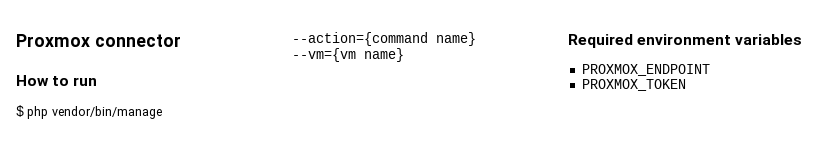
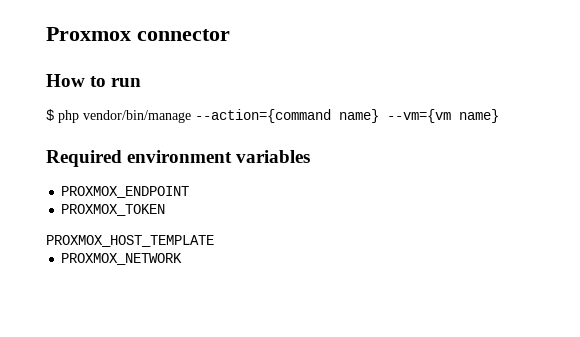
+ PROXMOX_HOST_TEMPLATE
+ PROXMOX_NETWORK

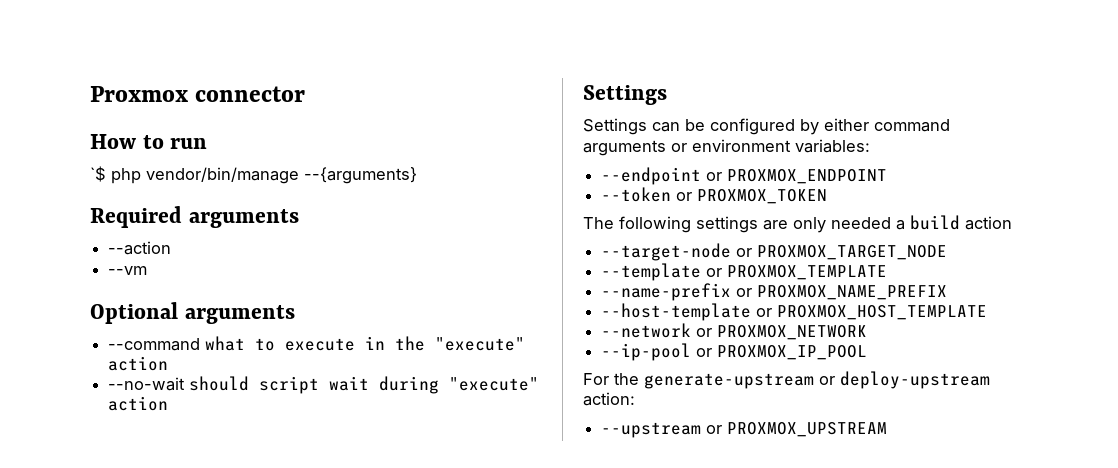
- $ php vendor/bin/manage --action={command name} --vm={vm name}
- Required environment variables
- PROXMOX_ENDPOINT
+ `$ php vendor/bin/manage --{arguments}
+ Required arguments
+ --action
+ --vm
+ Optional arguments
+ --command what to execute in the "execute" action
+ --no-wait should script wait during "execute" action
+ Settings
+ Settings can be configured by either command arguments or environment variables:
+ --endpoint or PROXMOX_ENDPOINT
- PROXMOX_TOKEN
+ --token or PROXMOX_TOKEN
- PROXMOX_HOST_TEMPLATE
+ The following settings are only needed a build action
+ --target-node or PROXMOX_TARGET_NODE
+ --template or PROXMOX_TEMPLATE
+ --name-prefix or PROXMOX_NAME_PREFIX
+ --host-template or PROXMOX_HOST_TEMPLATE
- PROXMOX_NETWORK
+ --network or PROXMOX_NETWORK
+ --ip-pool or PROXMOX_IP_POOL
+ For the generate-upstream or deploy-upstream action:
+ --upstream or PROXMOX_UPSTREAM

